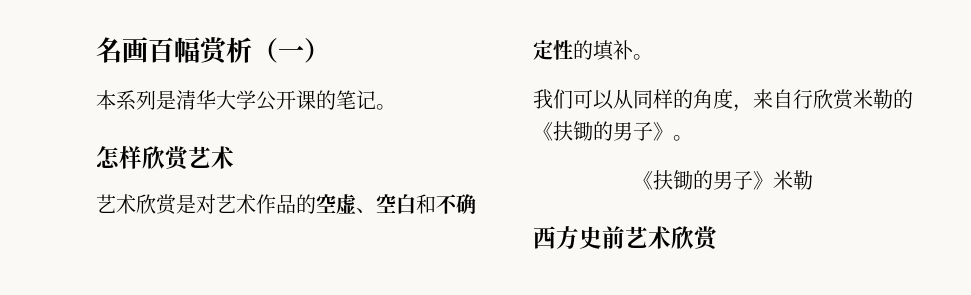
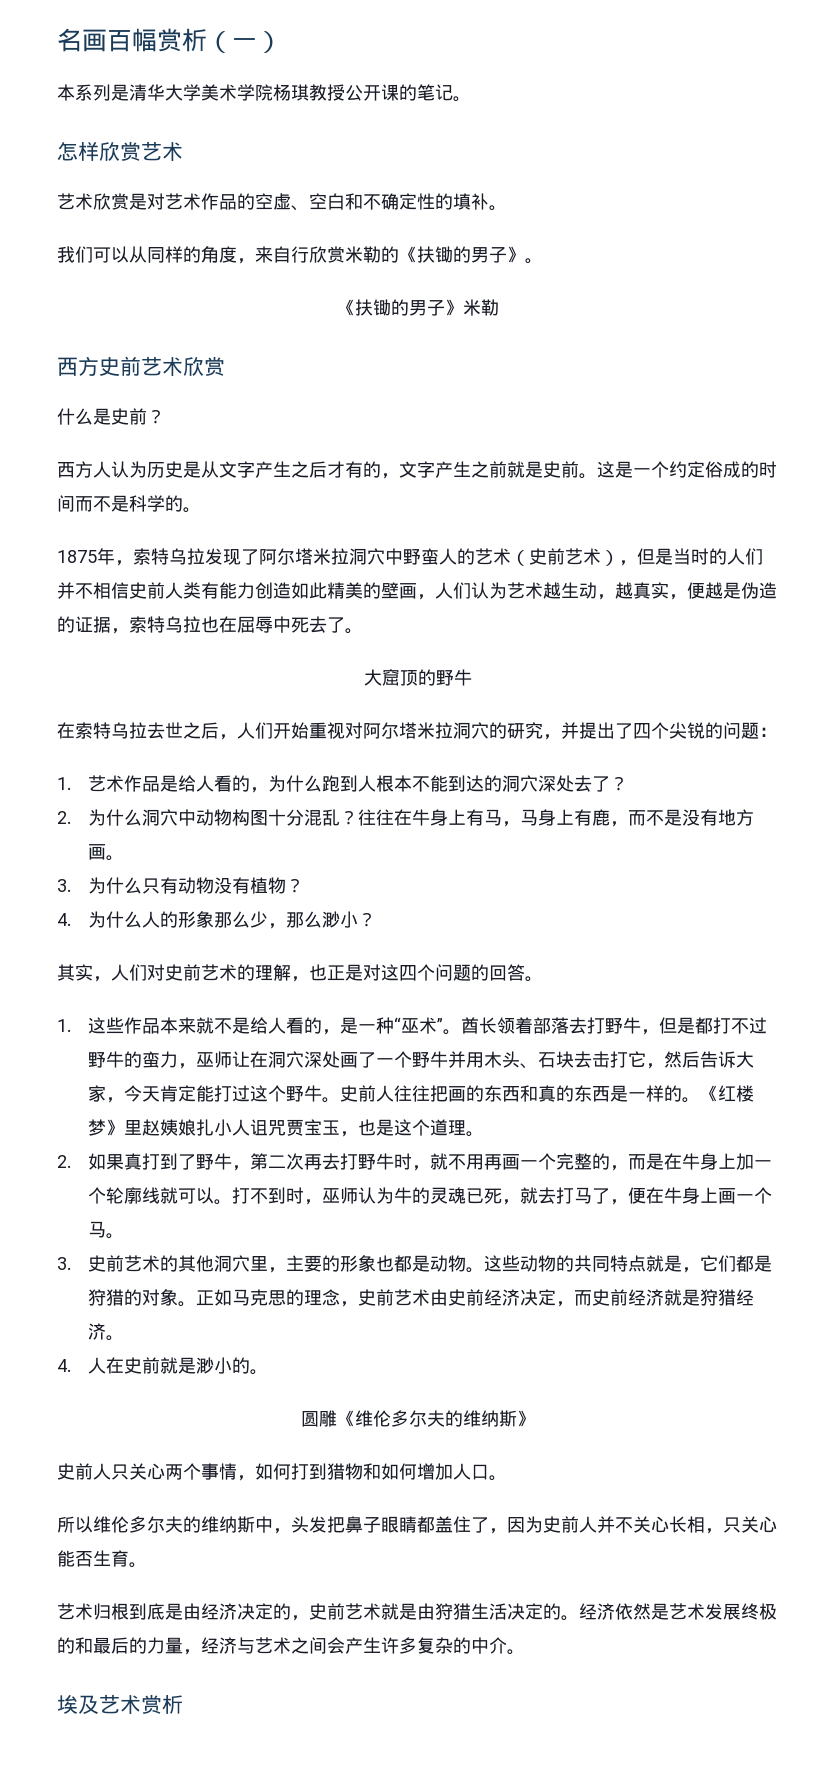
- 本系列是清华大学公开课的笔记。
+ 本系列是清华大学美术学院杨琪教授公开课的笔记。
+ 什么是史前？
+ 西方人认为历史是从文字产生之后才有的，文字产生之前就是史前。这是一个约定俗成的时间而不是科学的。
+ 1875年，索特乌拉发现了阿尔塔米拉洞穴中野蛮人的艺术（史前艺术），但是当时的人们并不相信史前人类有能力创造如此精美的壁画，人们认为艺术越生动，越真实，便越是伪造的证据，索特乌拉也在屈辱中死去了。
+ 大窟顶的野牛
+ 在索特乌拉去世之后，人们开始重视对阿尔塔米拉洞穴的研究，并提出了四个尖锐的问题：
+ 1.艺术作品是给人看的，为什么跑到人根本不能到达的洞穴深处去了？
+ 2.为什么洞穴中动物构图十分混乱？往往在牛身上有马，马身上有鹿，而不是没有地方画。
+ 3.为什么只有动物没有植物？
+ 4.为什么人的形象那么少，那么渺小？
+ 其实，人们对史前艺术的理解，也正是对这四个问题的回答。
+ 1.这些作品本来就不是给人看的，是一种“巫术”。酋长领着部落去打野牛，但是都打不过野牛的蛮力，巫师让在洞穴深处画了一个野牛并用木头、石块去击打它，然后告诉大家，今天肯定能打过这个野牛。史前人往往把画的东西和真的东西是一样的。《红楼梦》里赵姨娘扎小人诅咒贾宝玉，也是这个道理。
+ 2.如果真打到了野牛，第二次再去打野牛时，就不用再画一个完整的，而是在牛身上加一个轮廓线就可以。打不到时，巫师认为牛的灵魂已死，就去打马了，便在牛身上画一个马。
+ 3.史前艺术的其他洞穴里，主要的形象也都是动物。这些动物的共同特点就是，它们都是狩猎的对象。正如马克思的理念，史前艺术由史前经济决定，而史前经济就是狩猎经济。
+ 4.人在史前就是渺小的。
+ 圆雕《维伦多尔夫的维纳斯》
+ 史前人只关心两个事情，如何打到猎物和如何增加人口。
+ 所以维伦多尔夫的维纳斯中，头发把鼻子眼睛都盖住了，因为史前人并不关心长相，只关心能否生育。
+ 艺术归根到底是由经济决定的，史前艺术就是由狩猎生活决定的。经济依然是艺术发展终极的和最后的力量，经济与艺术之间会产生许多复杂的中介。
+ 埃及艺术赏析

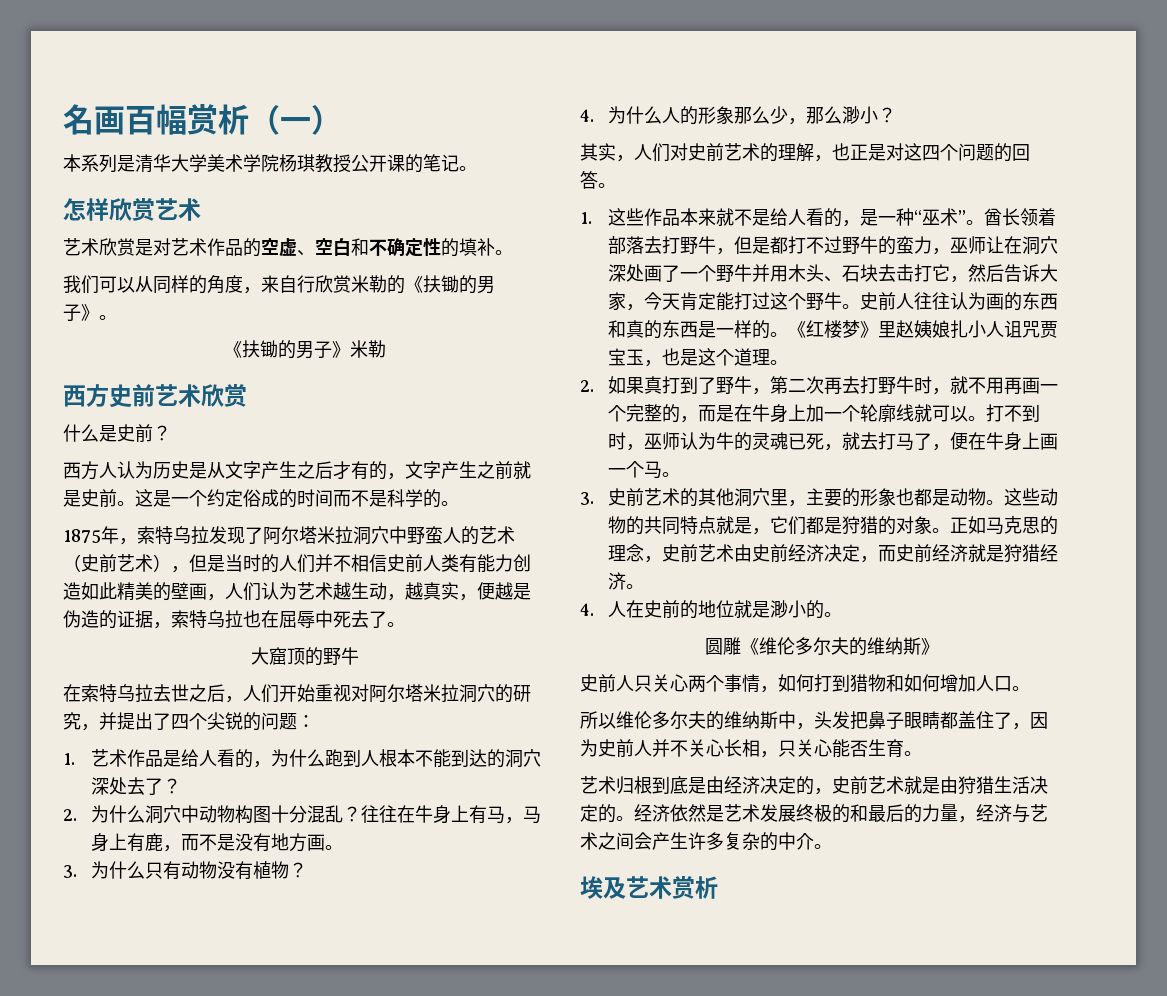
- 史前人往往把画的东西和真的东西是一样的。
+ 史前人往往认为画的东西和真的东西是一样的。
- 4.人在史前就是渺小的。
+ 4.人在史前的地位就是渺小的。

